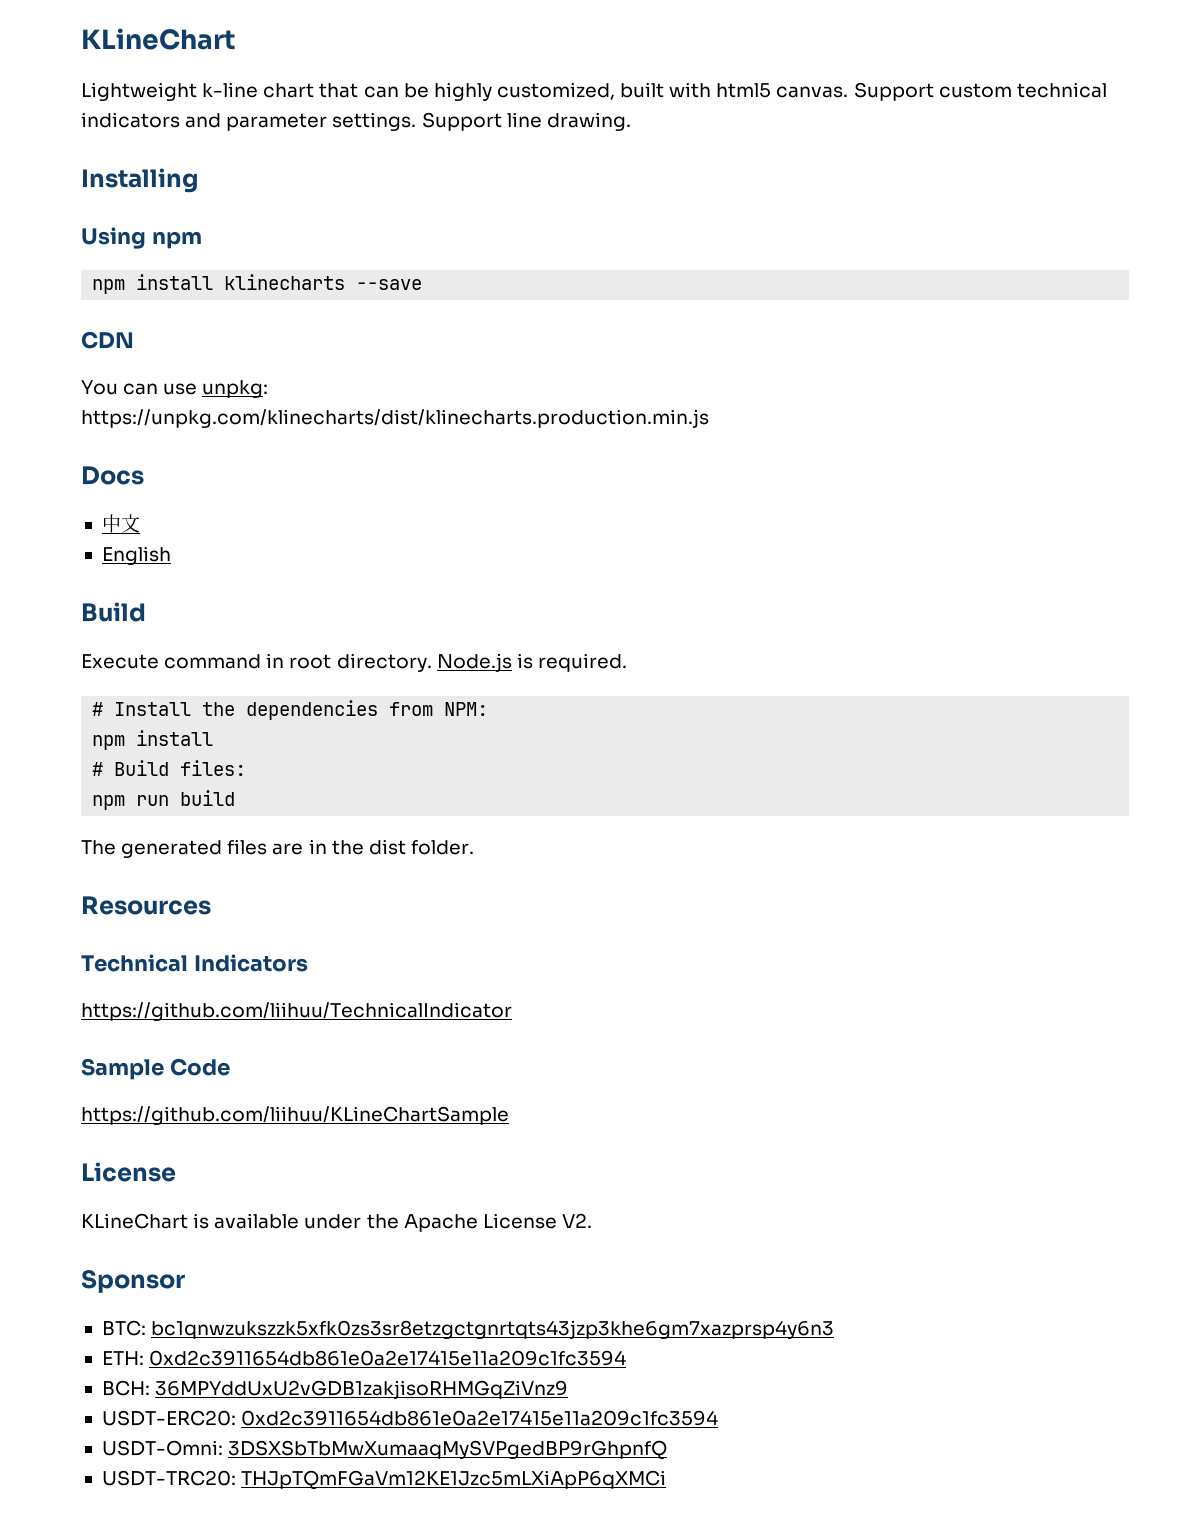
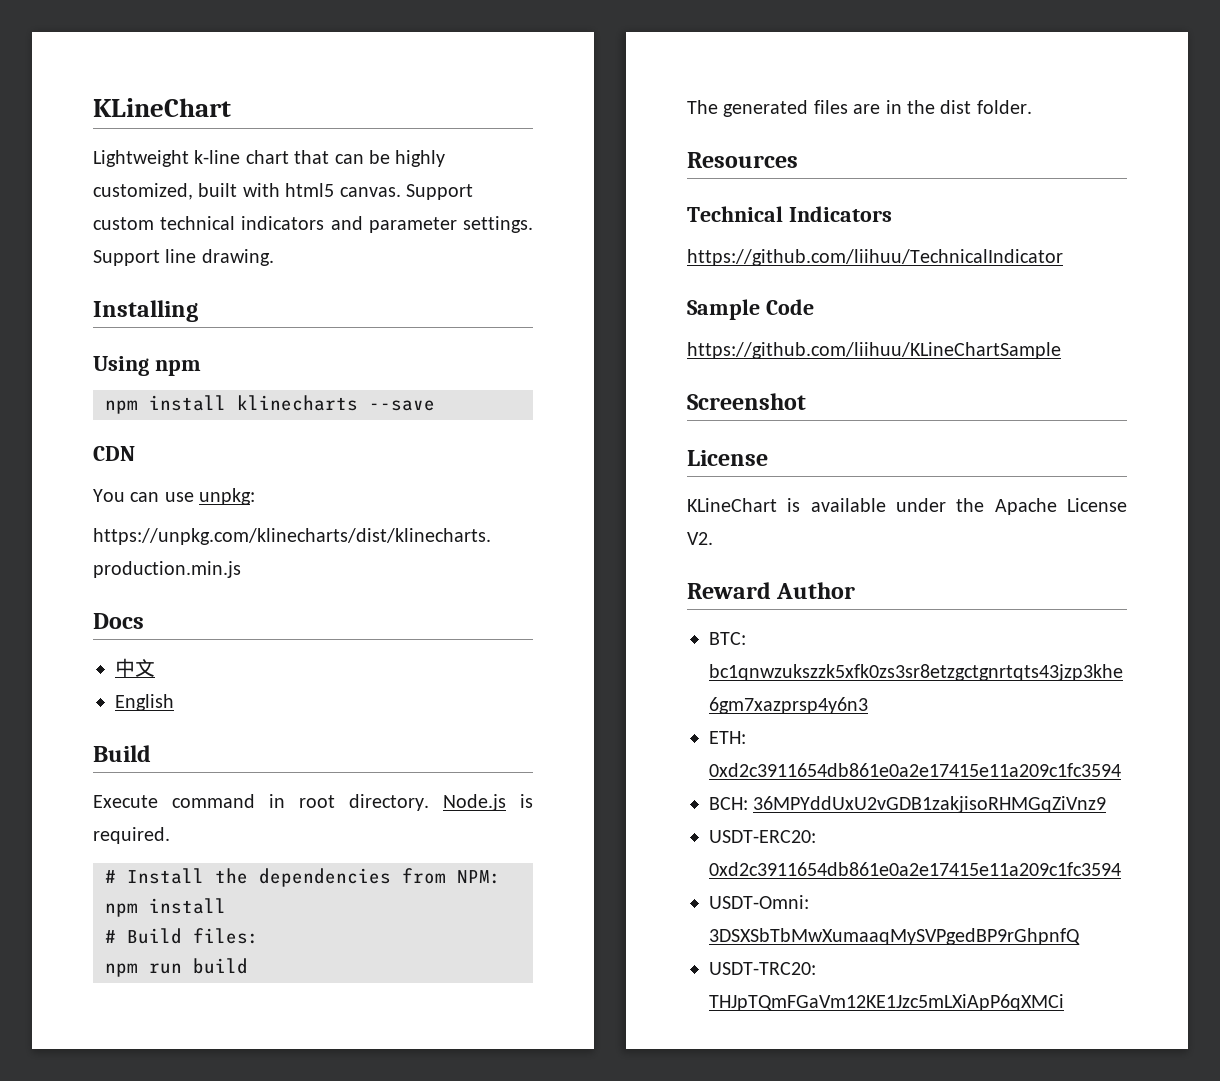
+ Screenshot
- Sponsor
+ Reward Author

